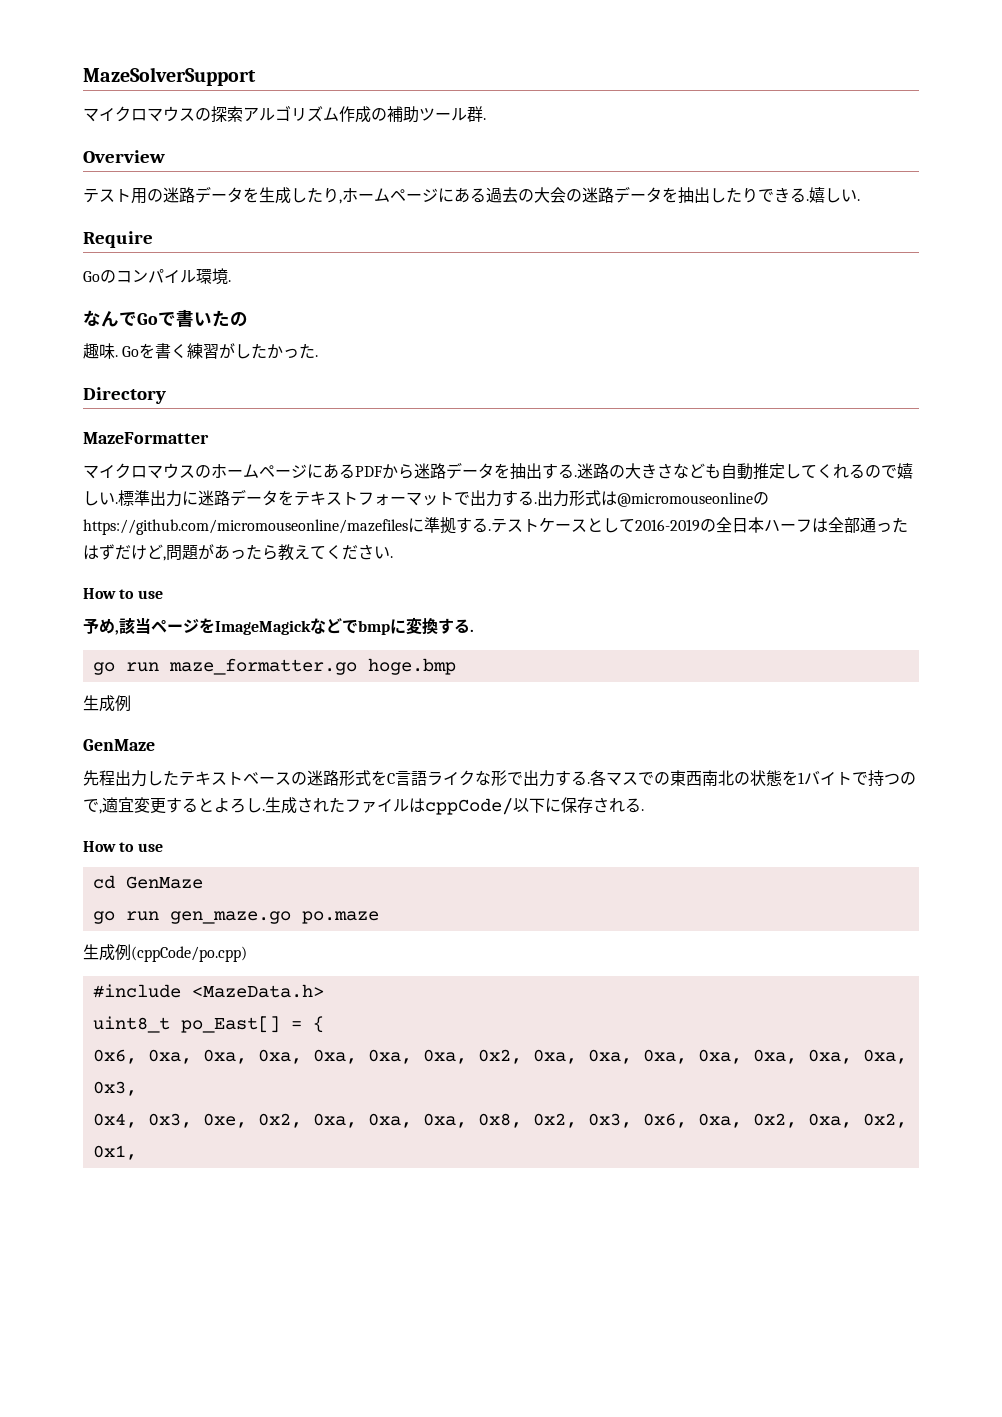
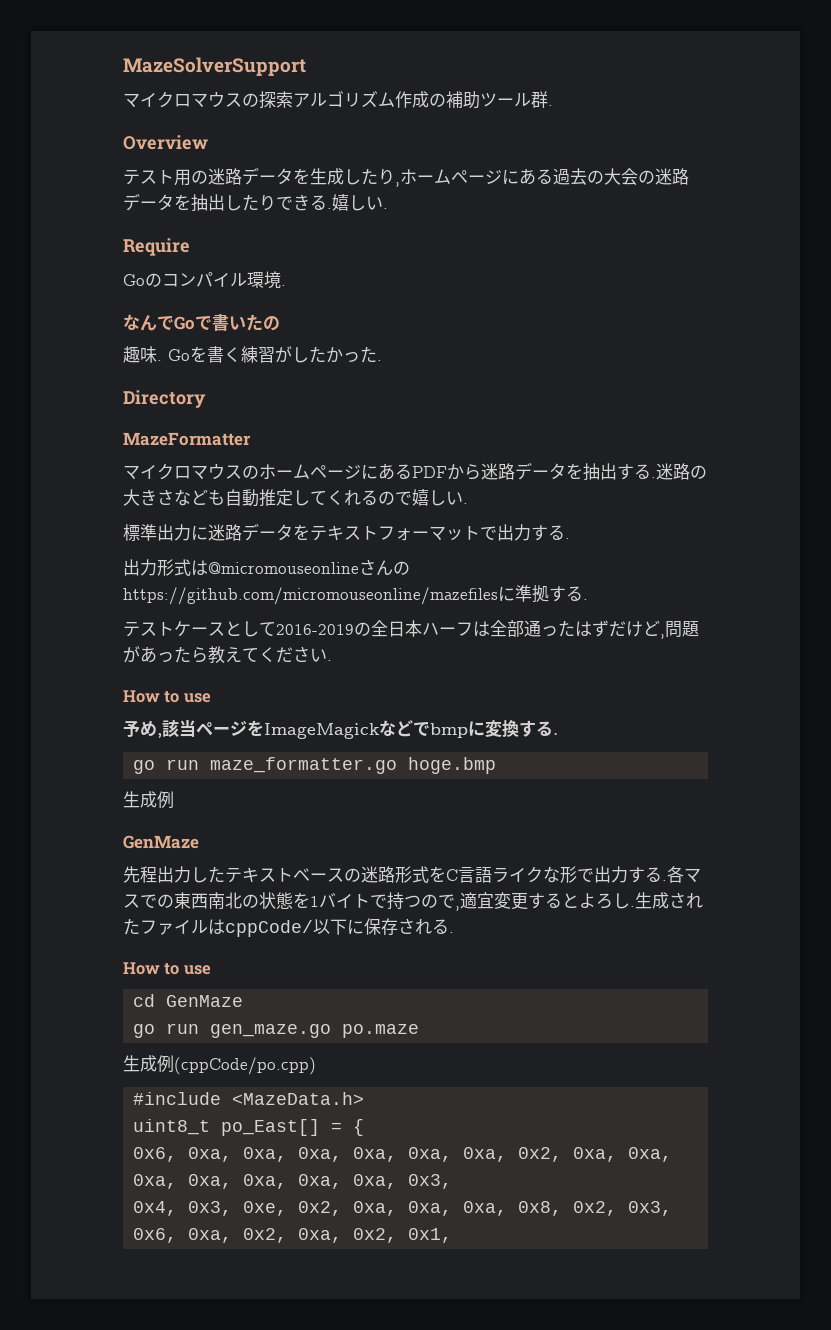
- 迷路の大きさなども自動推定してくれるので嬉しい.標準出力に迷路データをテキストフォーマットで出力する.出力形式は@micromouseonlineのhttps://github.com/micromouseonline/mazefilesに準拠する.テストケースとして2016-2019の全日本ハーフは全部通ったはずだけど,問題があったら教えてください.
+ 迷路の大きさなども自動推定してくれるので嬉しい.
+ 標準出力に迷路データをテキストフォーマットで出力する.
+ 出力形式は@micromouseonlineさんのhttps://github.com/micromouseonline/mazefilesに準拠する.
+ テストケースとして2016-2019の全日本ハーフは全部通ったはずだけど,問題があったら教えてください.

